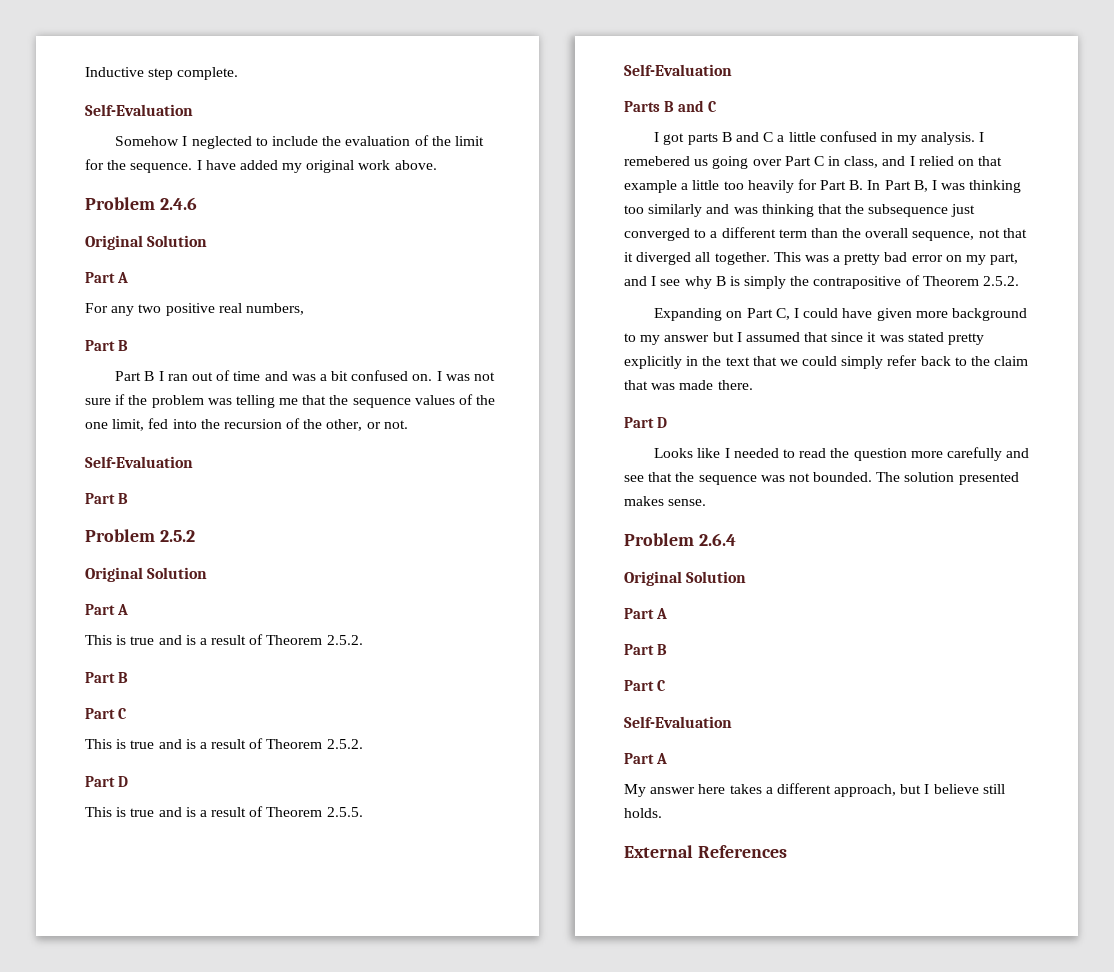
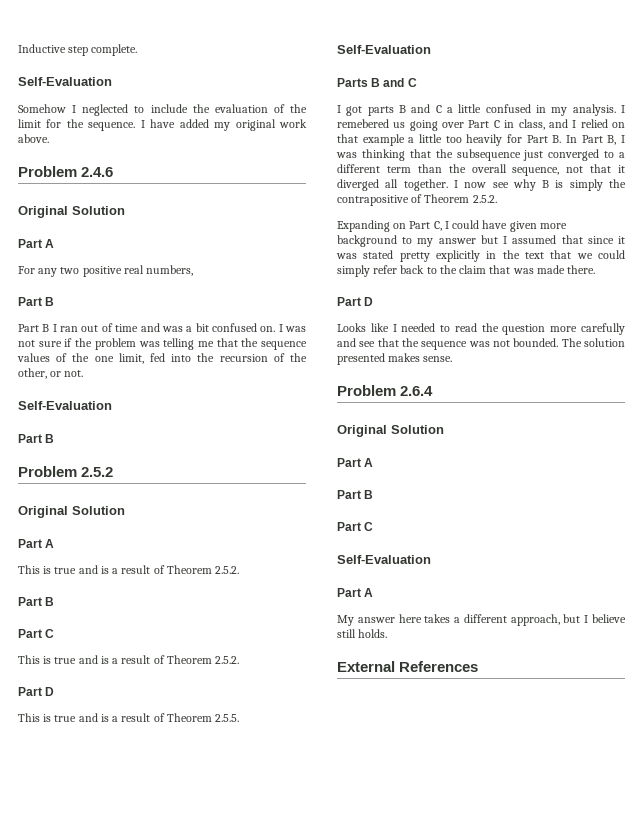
- I remebered us going over Part C in class, and I relied on that example a little too heavily for Part B. In Part B, I was thinking too similarly and was thinking that the subsequence just converged to a different term than the overall sequence, not that it diverged all together.
+ I remebered us going over Part C in class, and I relied on that example a little too heavily for Part B. In Part B, I was thinking that the subsequence just converged to a different term than the overall sequence, not that it diverged all together.
- This was a pretty bad error on my part, and I see why B is simply the contrapositive of Theorem 2.5.2.
+ I now see why B is simply the contrapositive of Theorem 2.5.2.

